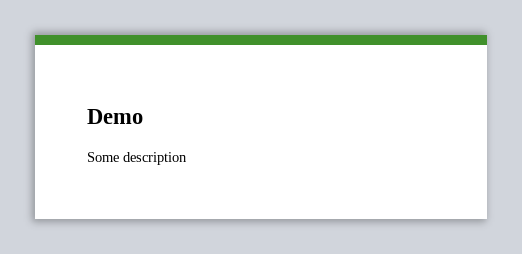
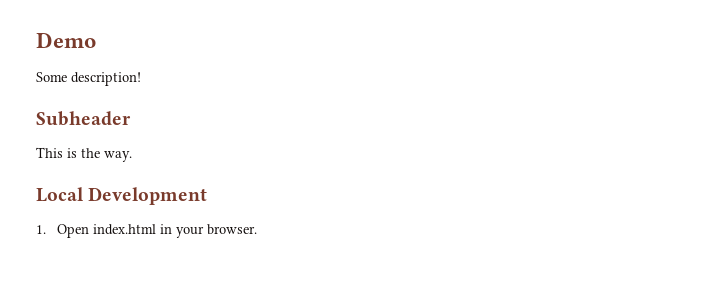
- Some description
+ Some description!
+ Subheader
+ This is the way.
+ Local Development
+ 1. Open index.html in your browser.

